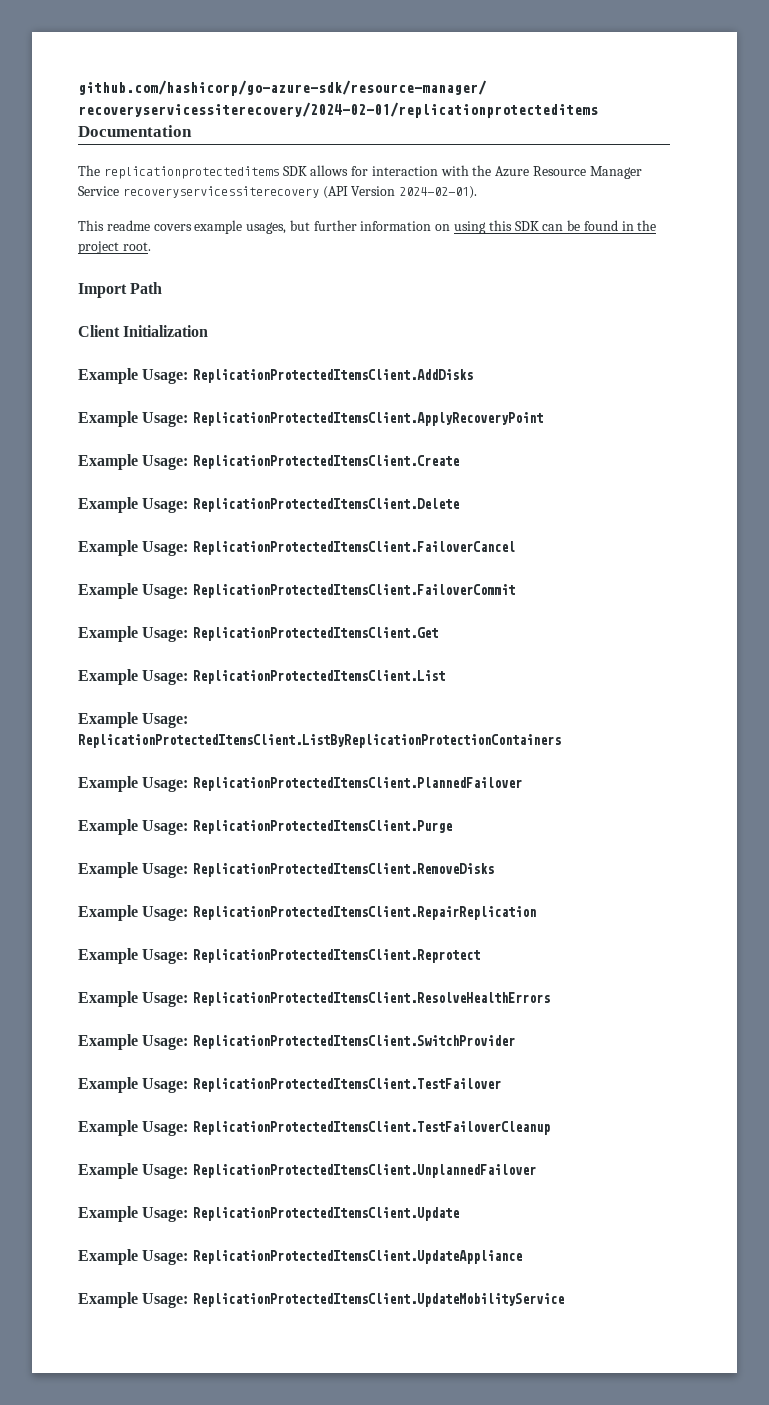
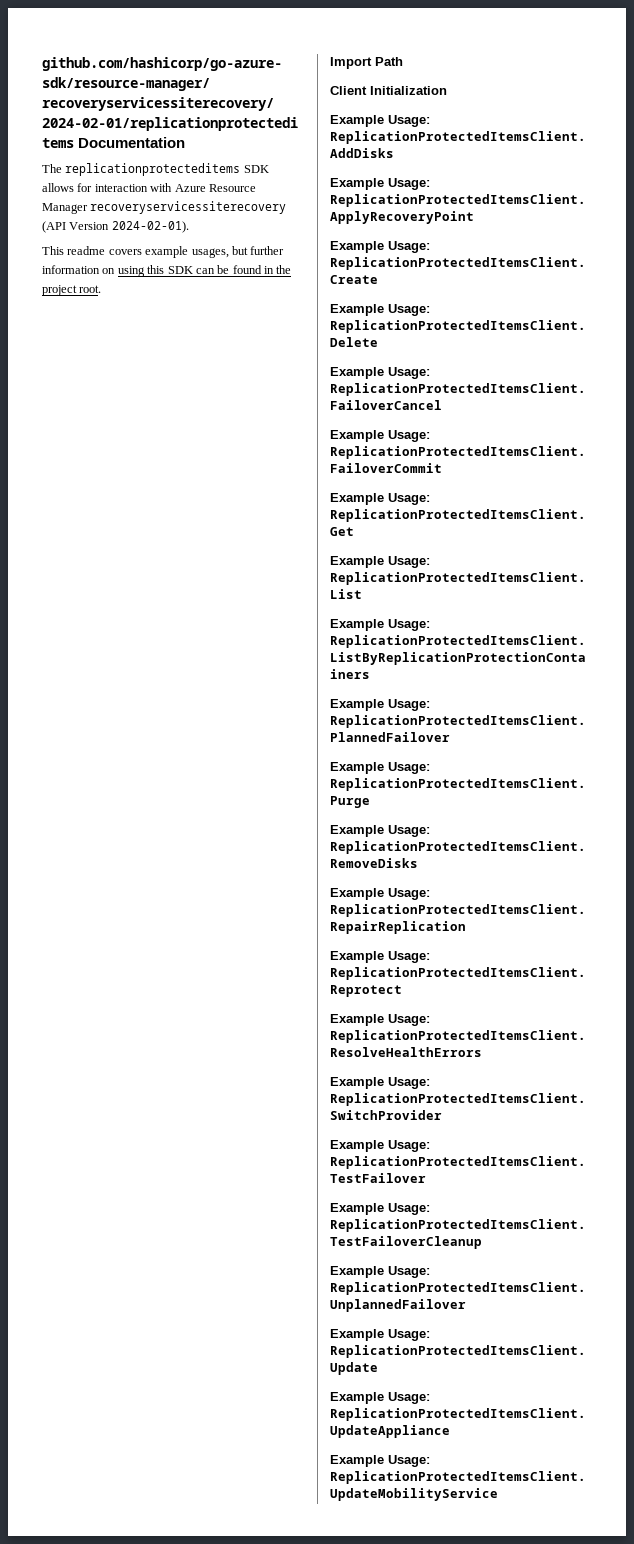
- The replicationprotecteditems SDK allows for interaction with the Azure Resource Manager Service recoveryservicessiterecovery (API Version 2024-02-01).
+ The replicationprotecteditems SDK allows for interaction with Azure Resource Manager recoveryservicessiterecovery (API Version 2024-02-01).

